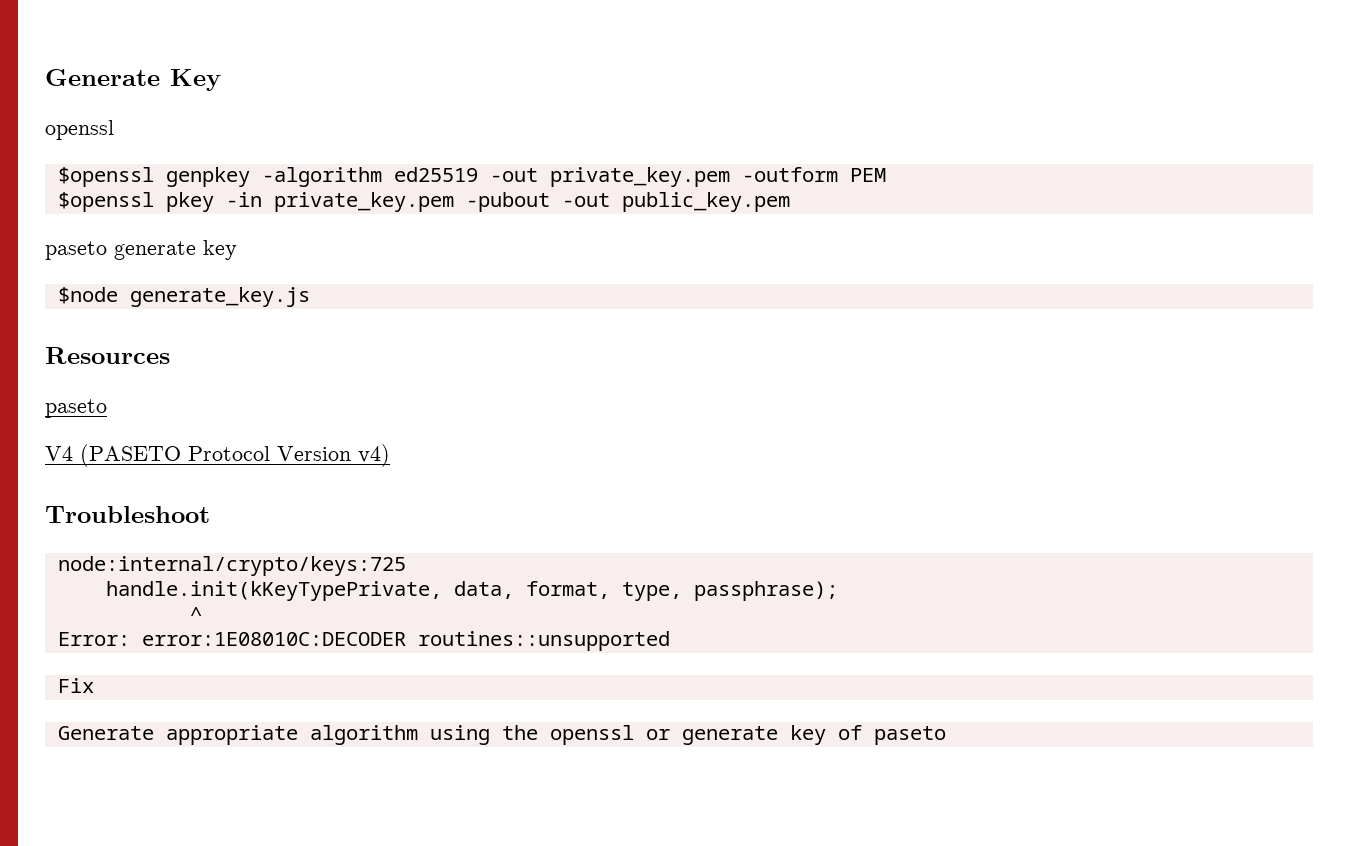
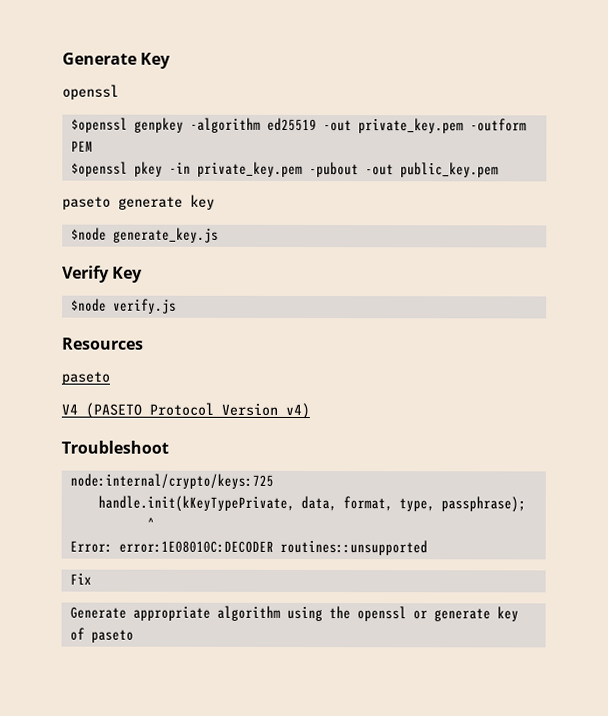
+ Verify Key
+ $node verify.js

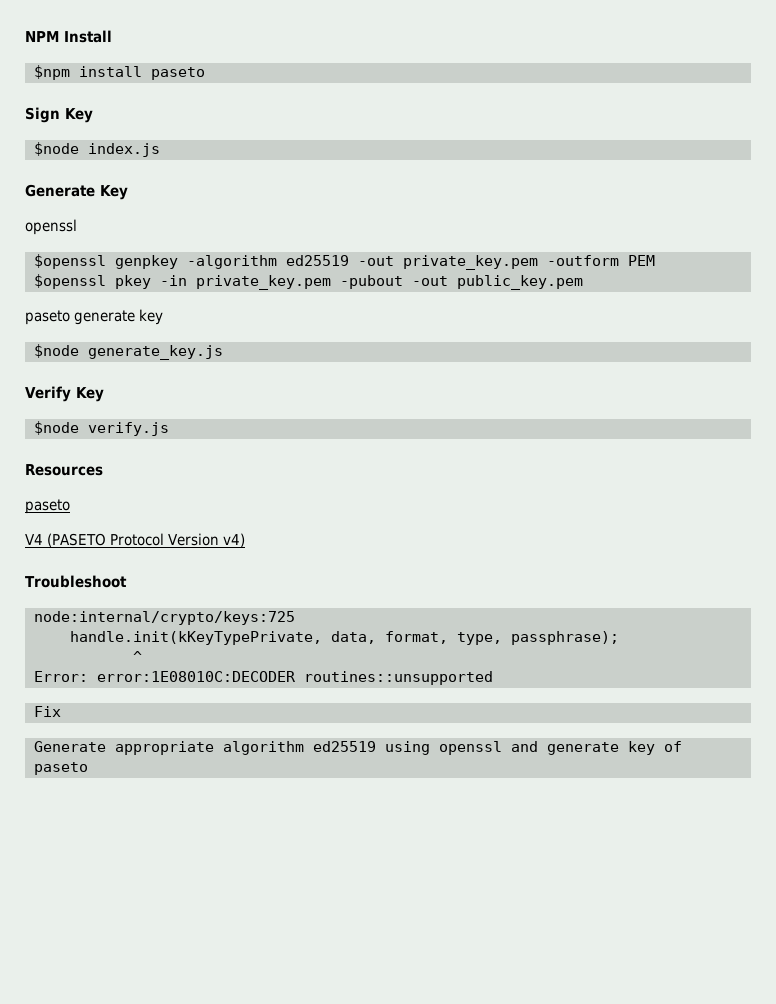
+ NPM Install
+ $npm install paseto
+ Sign Key
+ $node index.js
- Generate appropriate algorithm using the openssl or generate key of paseto
+ Generate appropriate algorithm ed25519 using openssl and generate key of paseto

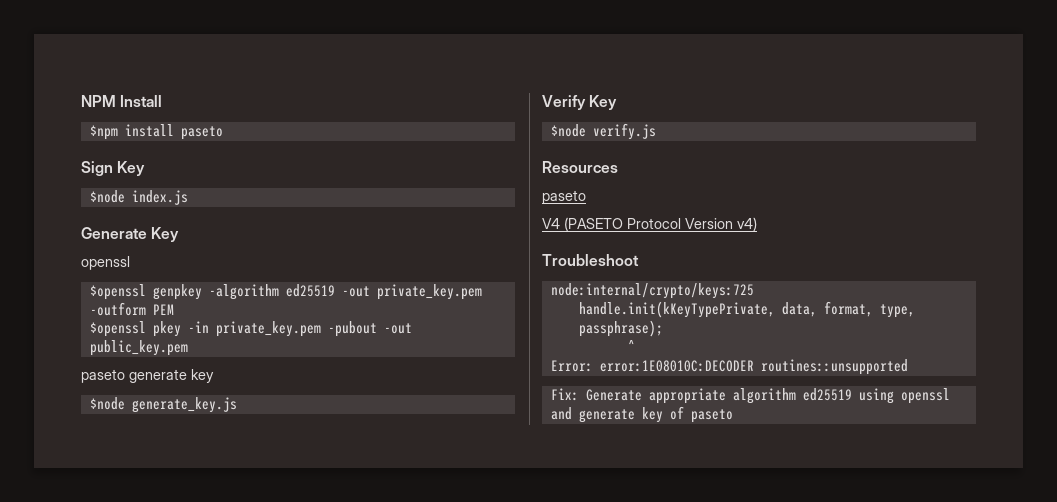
- Fix
- Generate appropriate algorithm ed25519 using openssl and generate key of paseto
+ Fix: Generate appropriate algorithm ed25519 using openssl and generate key of paseto

